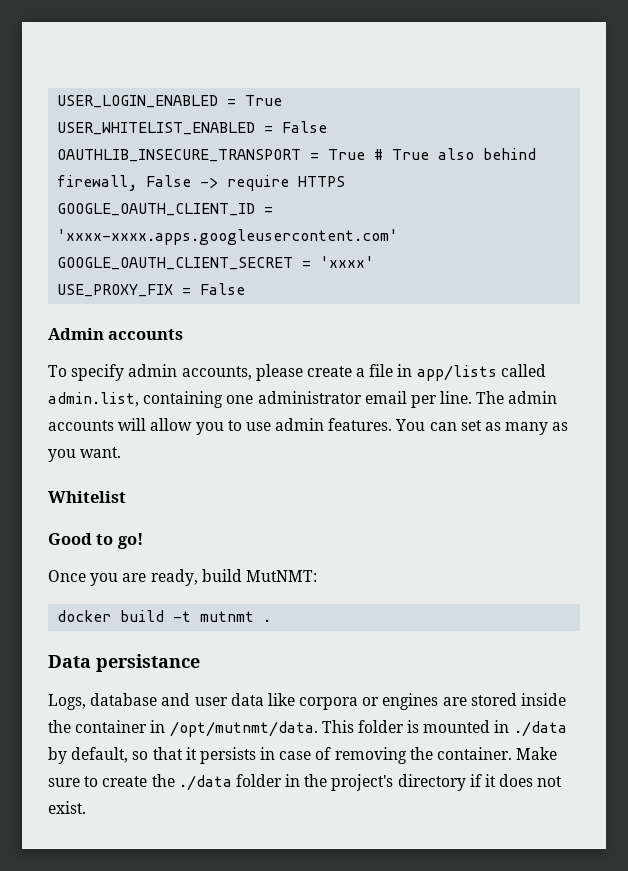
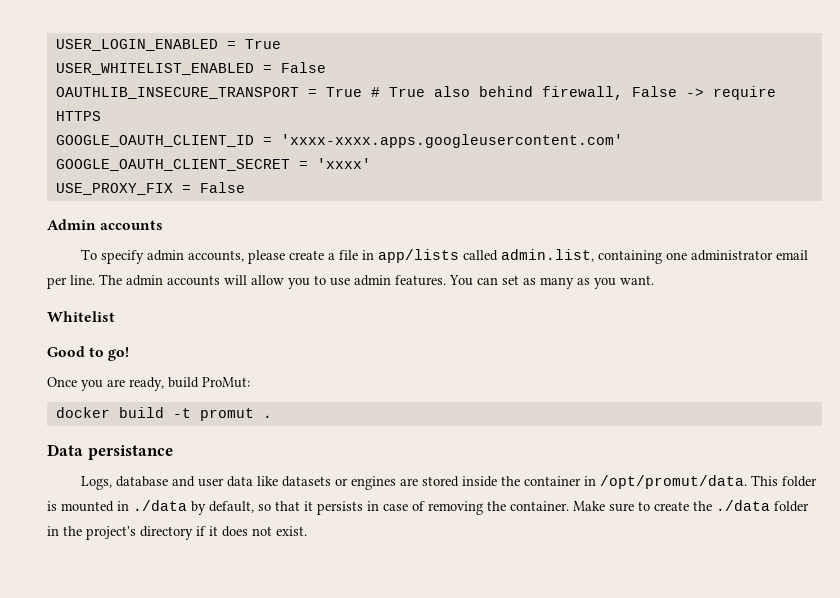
- Once you are ready, build MutNMT:
+ Once you are ready, build ProMut:
- docker build -t mutnmt .
+ docker build -t promut .
- Logs, database and user data like corpora or engines are stored inside the container in /opt/mutnmt/data.
+ Logs, database and user data like datasets or engines are stored inside the container in /opt/promut/data.

